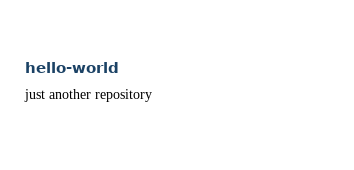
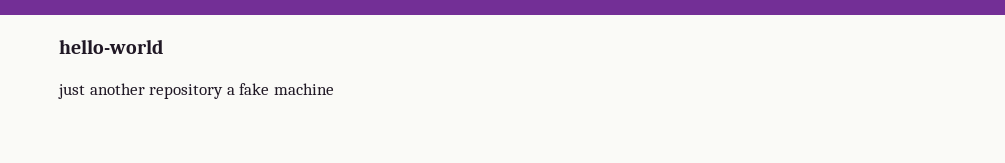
- just another repository
+ just another repository a fake machine

